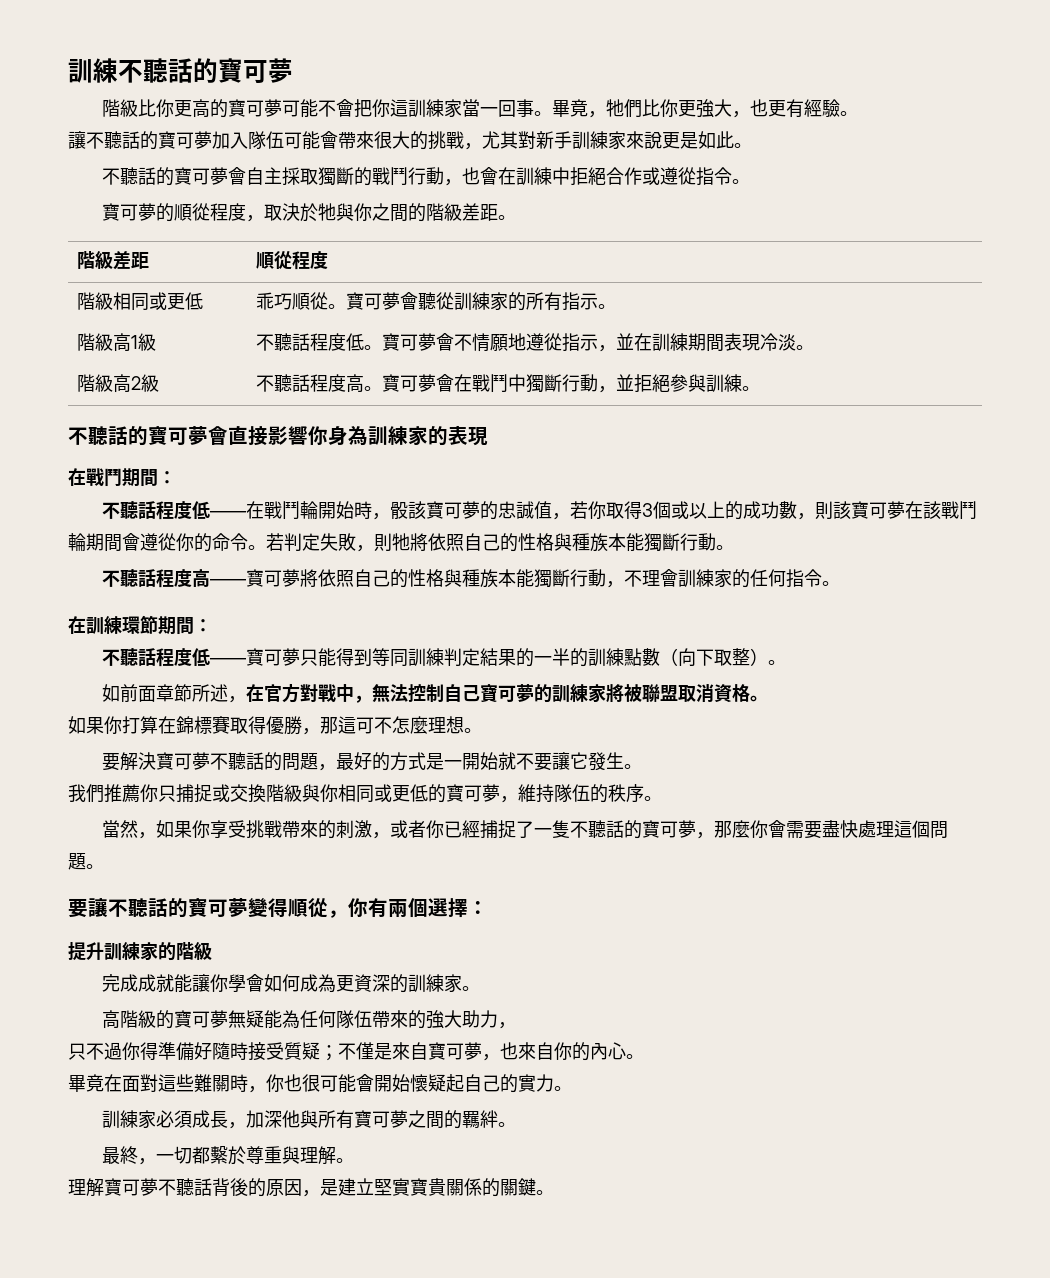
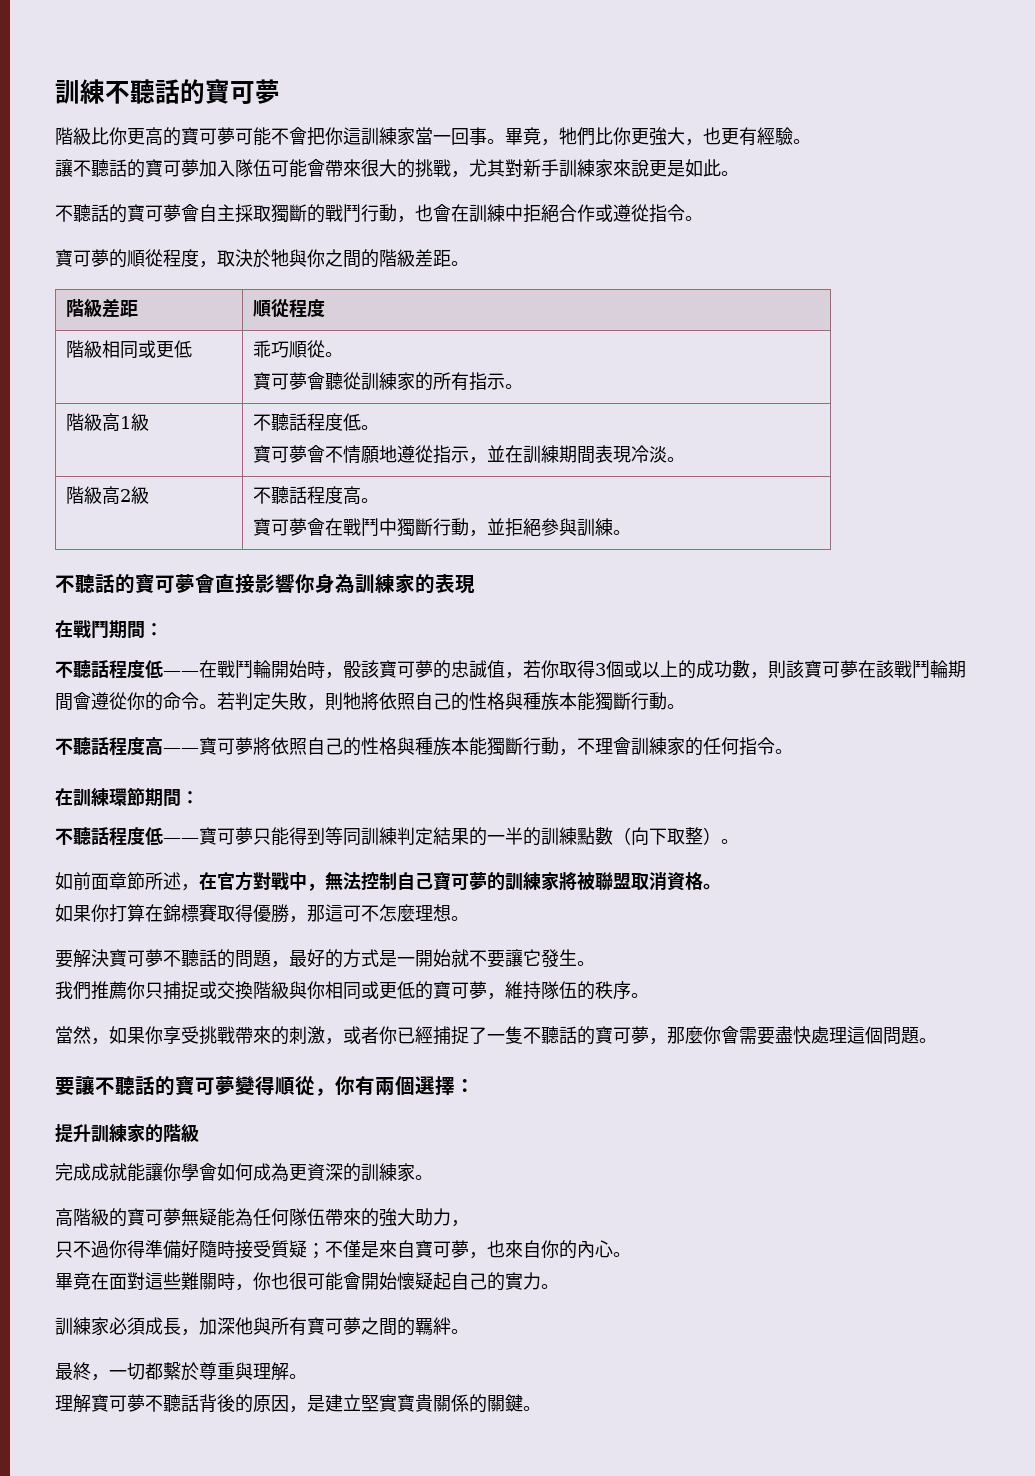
- 階級相同或更低 | 乖巧順從。寶可夢會聽從訓練家的所有指示。
+ 階級相同或更低 | 乖巧順從。
+ 寶可夢會聽從訓練家的所有指示。
- 階級高1級 | 不聽話程度低。寶可夢會不情願地遵從指示，並在訓練期間表現冷淡。
+ 階級高1級 | 不聽話程度低。
+ 寶可夢會不情願地遵從指示，並在訓練期間表現冷淡。
- 階級高2級 | 不聽話程度高。寶可夢會在戰鬥中獨斷行動，並拒絕參與訓練。
+ 階級高2級 | 不聽話程度高。
+ 寶可夢會在戰鬥中獨斷行動，並拒絕參與訓練。

